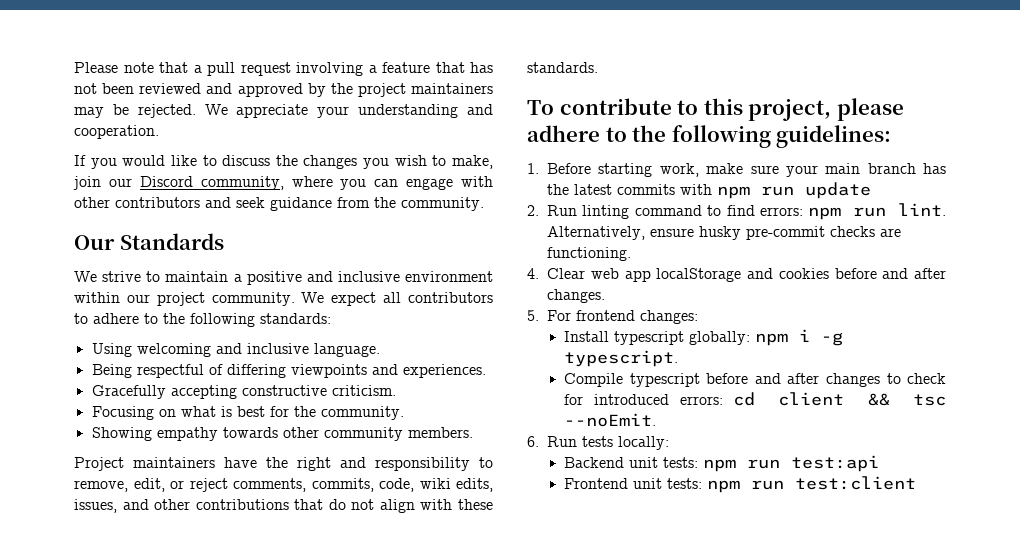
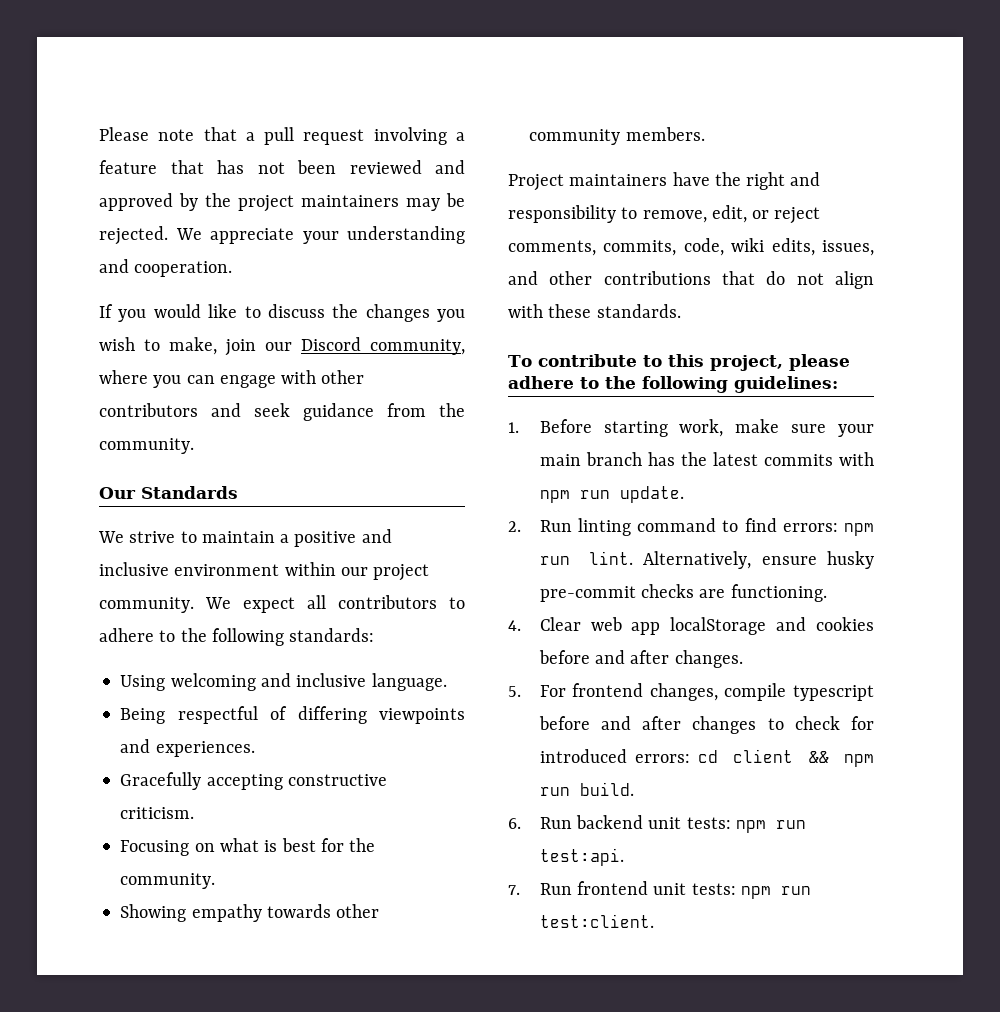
- 1. Before starting work, make sure your main branch has the latest commits with npm run update
+ 1. Before starting work, make sure your main branch has the latest commits with npm run update.
- 5. For frontend changes:
- Install typescript globally: npm i -g typescript.
- Compile typescript before and after changes to check for introduced errors: cd client && tsc --noEmit.
+ 5. For frontend changes, compile typescript before and after changes to check for introduced errors: cd client && npm run build.
- 6. Run tests locally:
- Backend unit tests: npm run test:api
- Frontend unit tests: npm run test:client
+ 6. Run backend unit tests: npm run test:api.
+ 7. Run frontend unit tests: npm run test:client.

